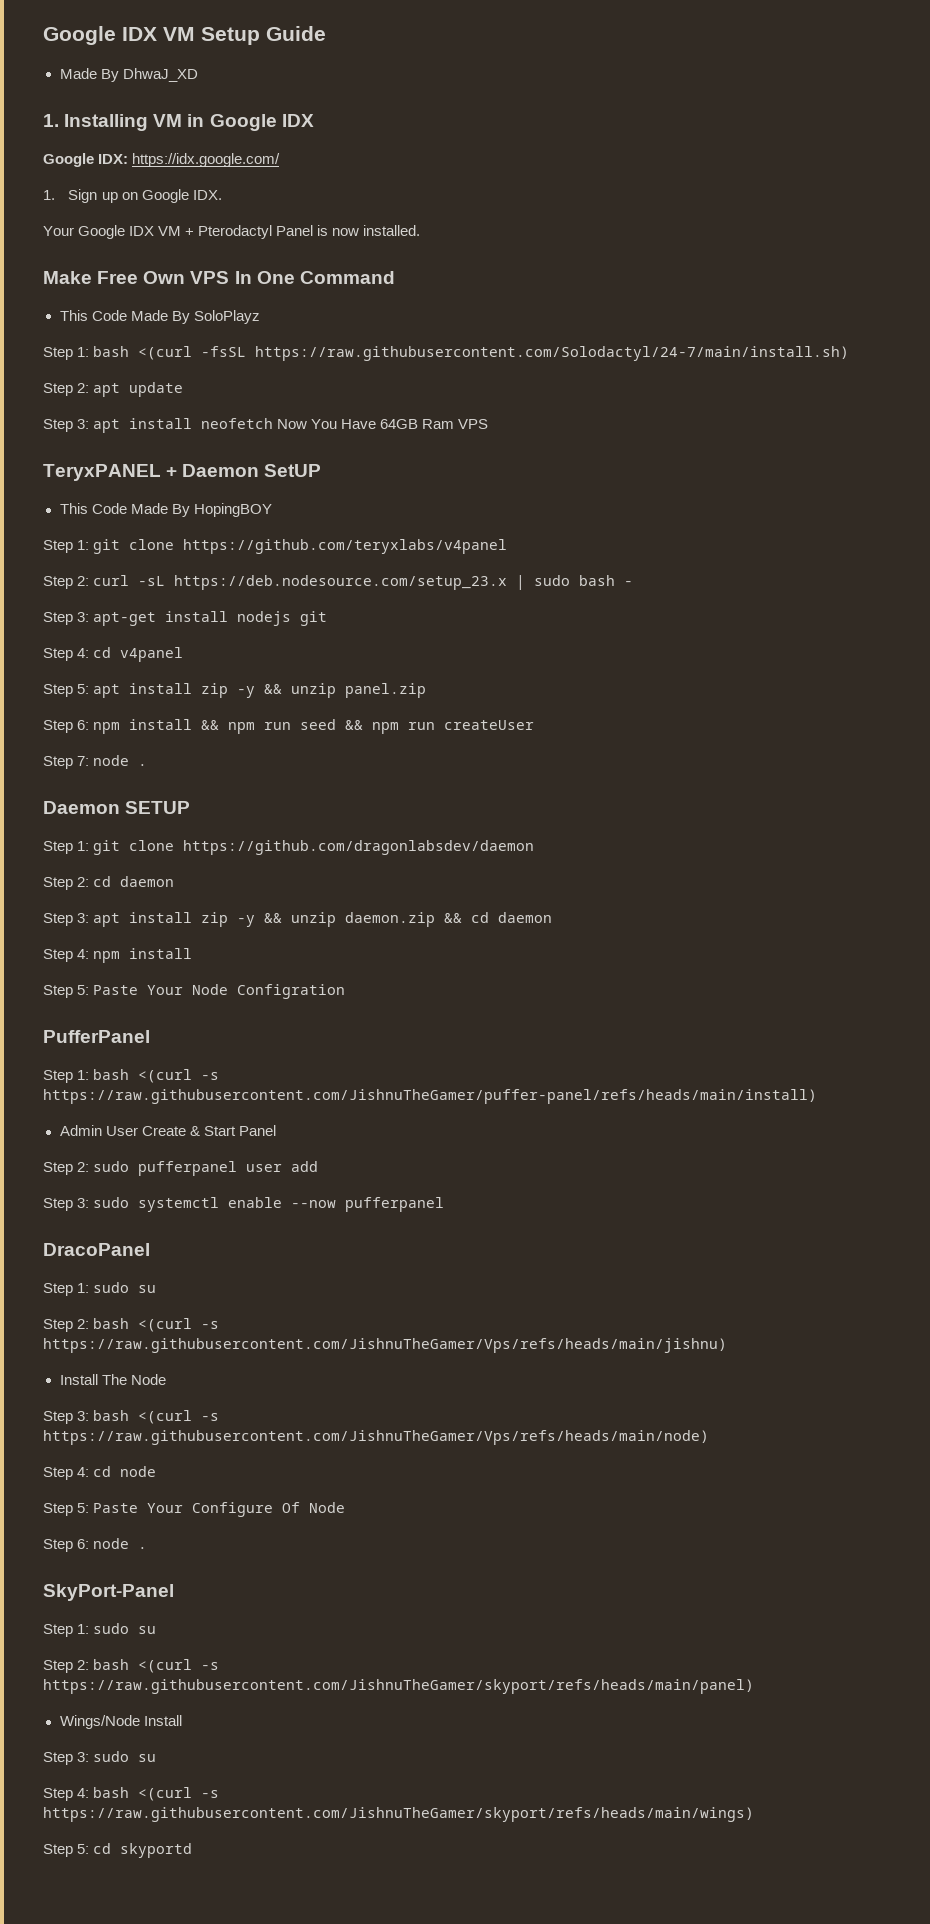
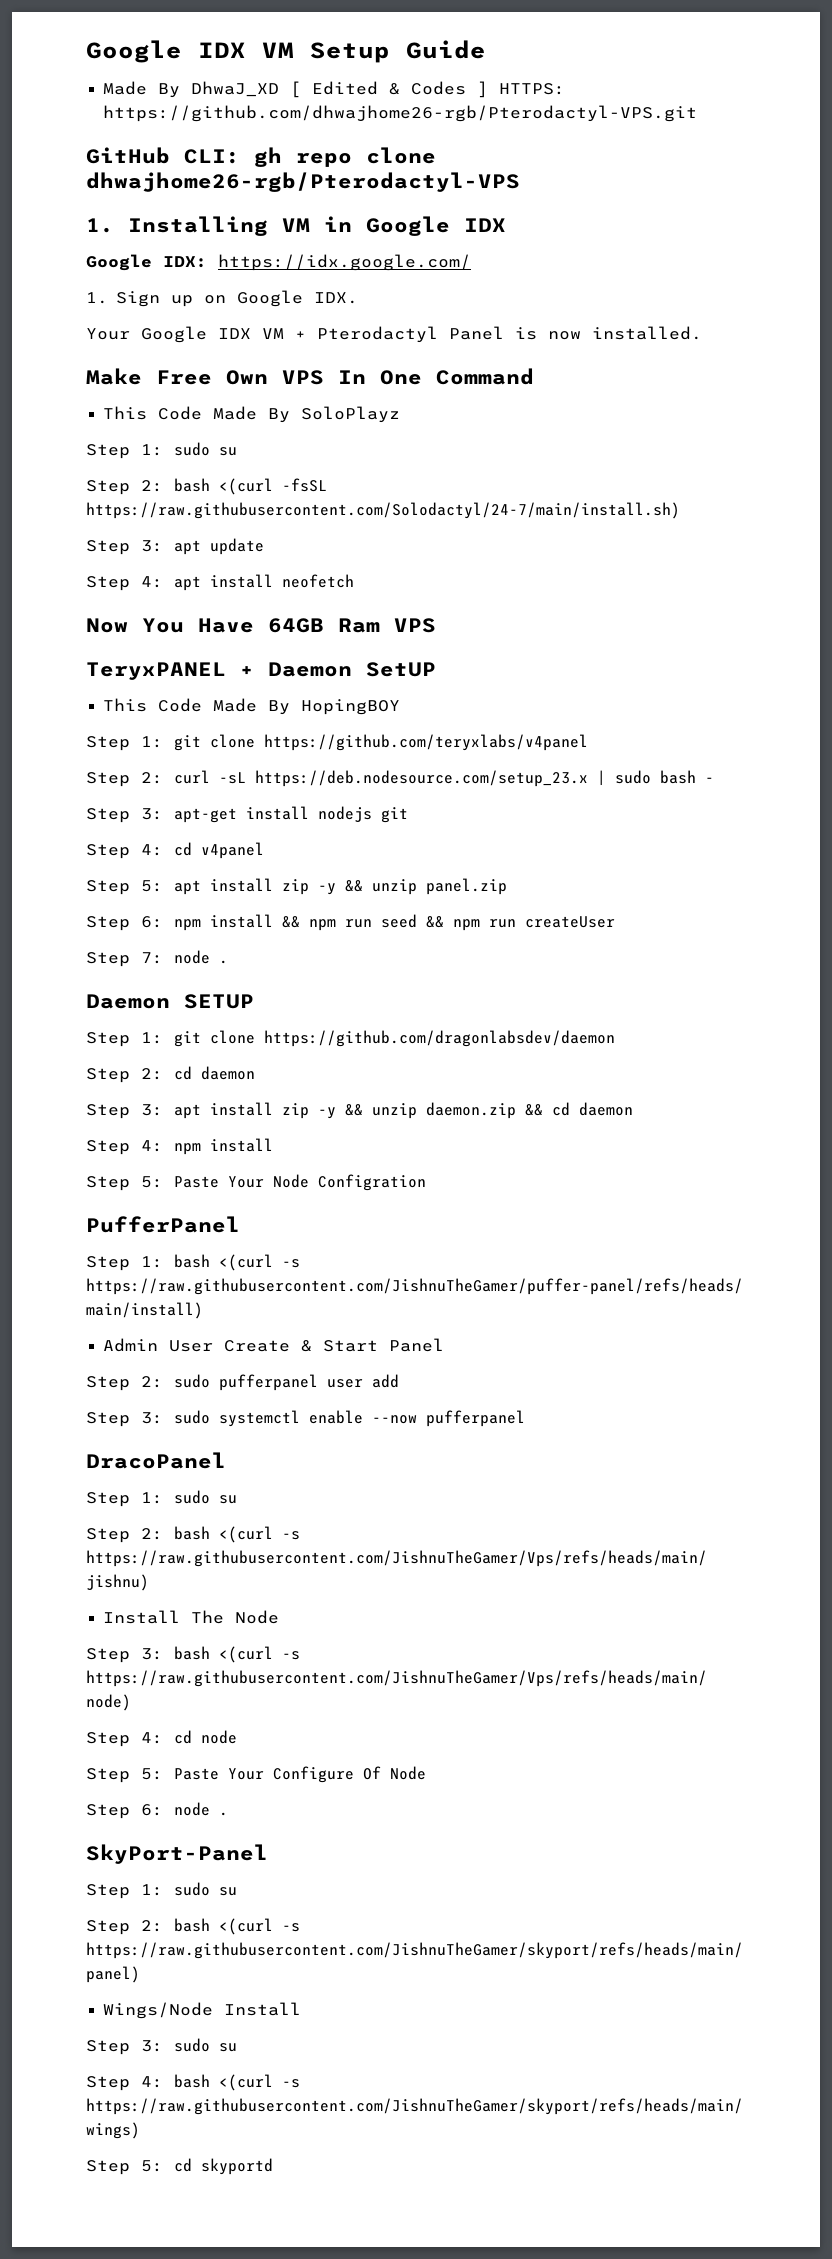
- Made By DhwaJ_XD
+ Made By DhwaJ_XD [ Edited & Codes ] HTTPS: https://github.com/dhwajhome26-rgb/Pterodactyl-VPS.git
+ GitHub CLI: gh repo clone dhwajhome26-rgb/Pterodactyl-VPS
  This Code Made By SoloPlayz
- Step 1: bash <(curl -fsSL https://raw.githubusercontent.com/Solodactyl/24-7/main/install.sh)
+ Step 1: sudo su
+ Step 2: bash <(curl -fsSL https://raw.githubusercontent.com/Solodactyl/24-7/main/install.sh)
- Step 2: apt update
+ Step 3: apt update
- Step 3: apt install neofetch Now You Have 64GB Ram VPS
+ Step 4: apt install neofetch
+ Now You Have 64GB Ram VPS

